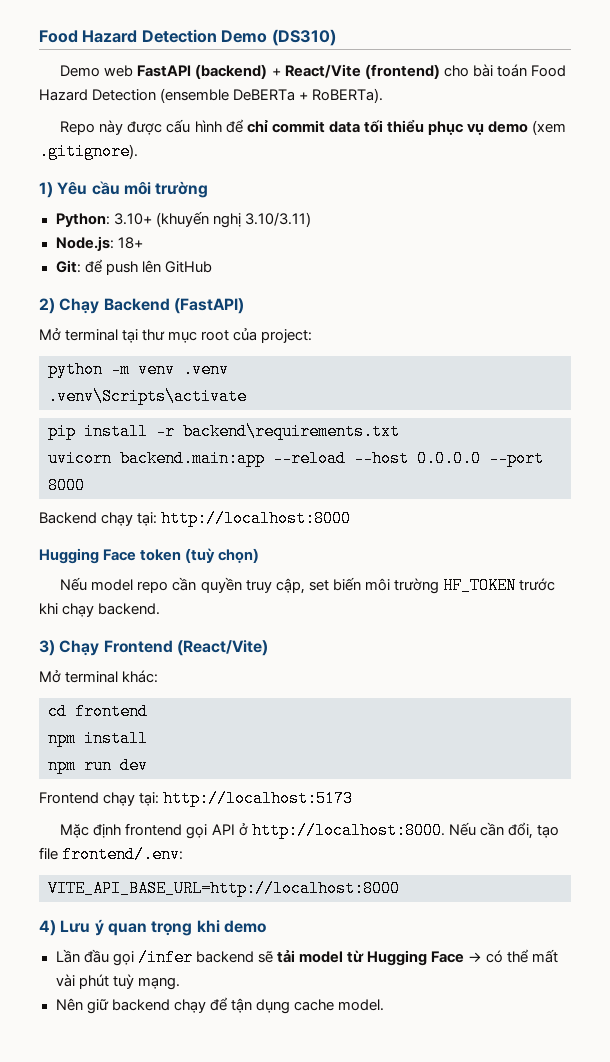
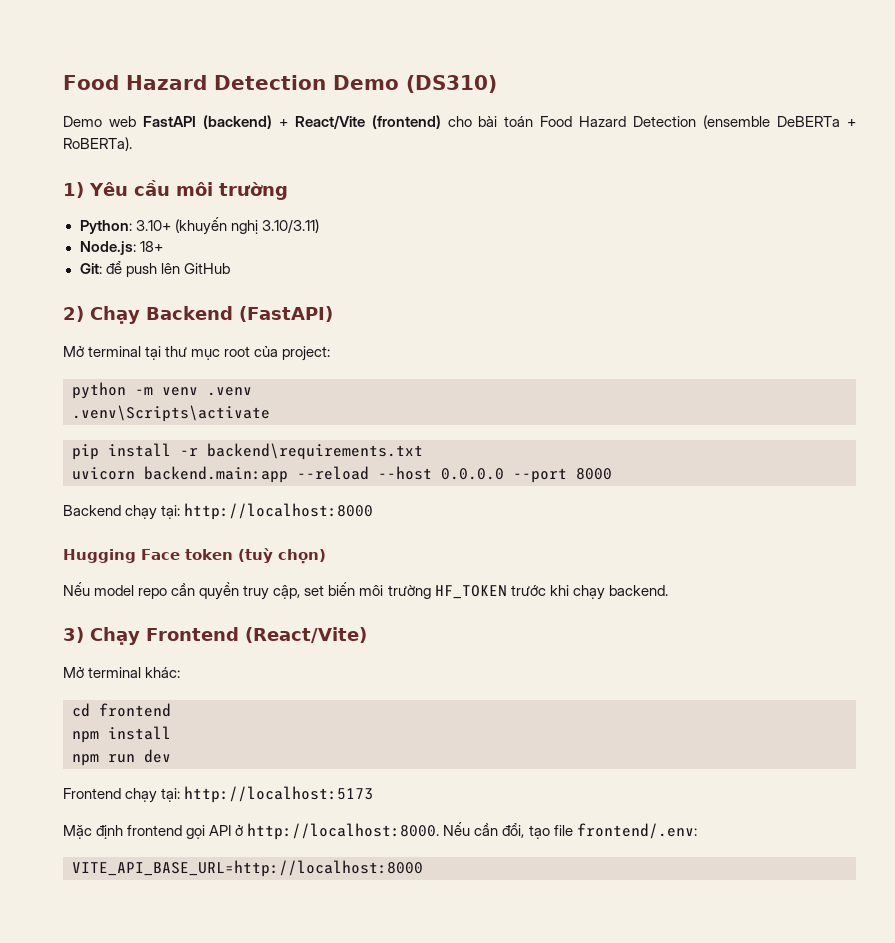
- Repo này được cấu hình để chỉ commit data tối thiểu phục vụ demo (xem .gitignore).
- 4) Lưu ý quan trọng khi demo
- Lần đầu gọi /infer backend sẽ tải model từ Hugging Face → có thể mất vài phút tuỳ mạng.
- Nên giữ backend chạy để tận dụng cache model.

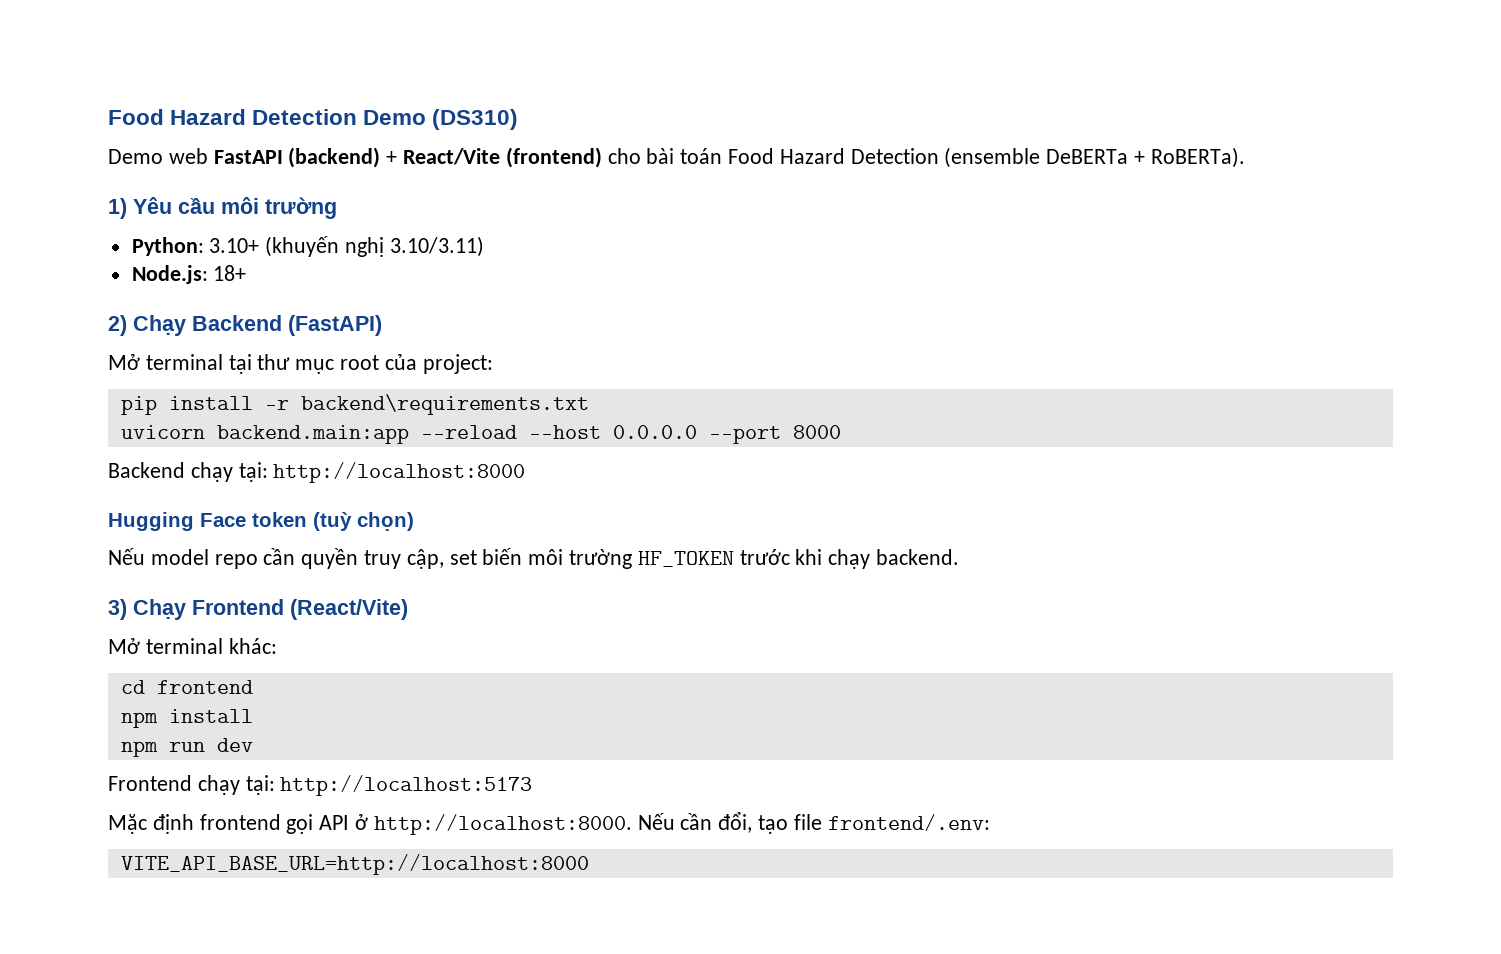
- Git: để push lên GitHub
- python -m venv .venv
- .venv\Scripts\activate

